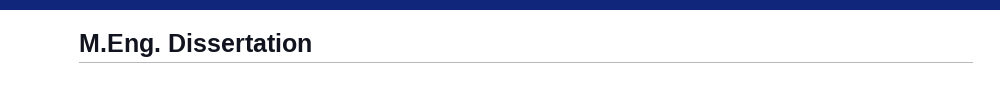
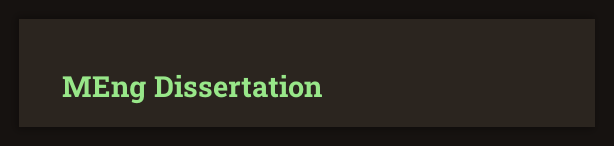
- M.Eng. Dissertation
+ MEng Dissertation

